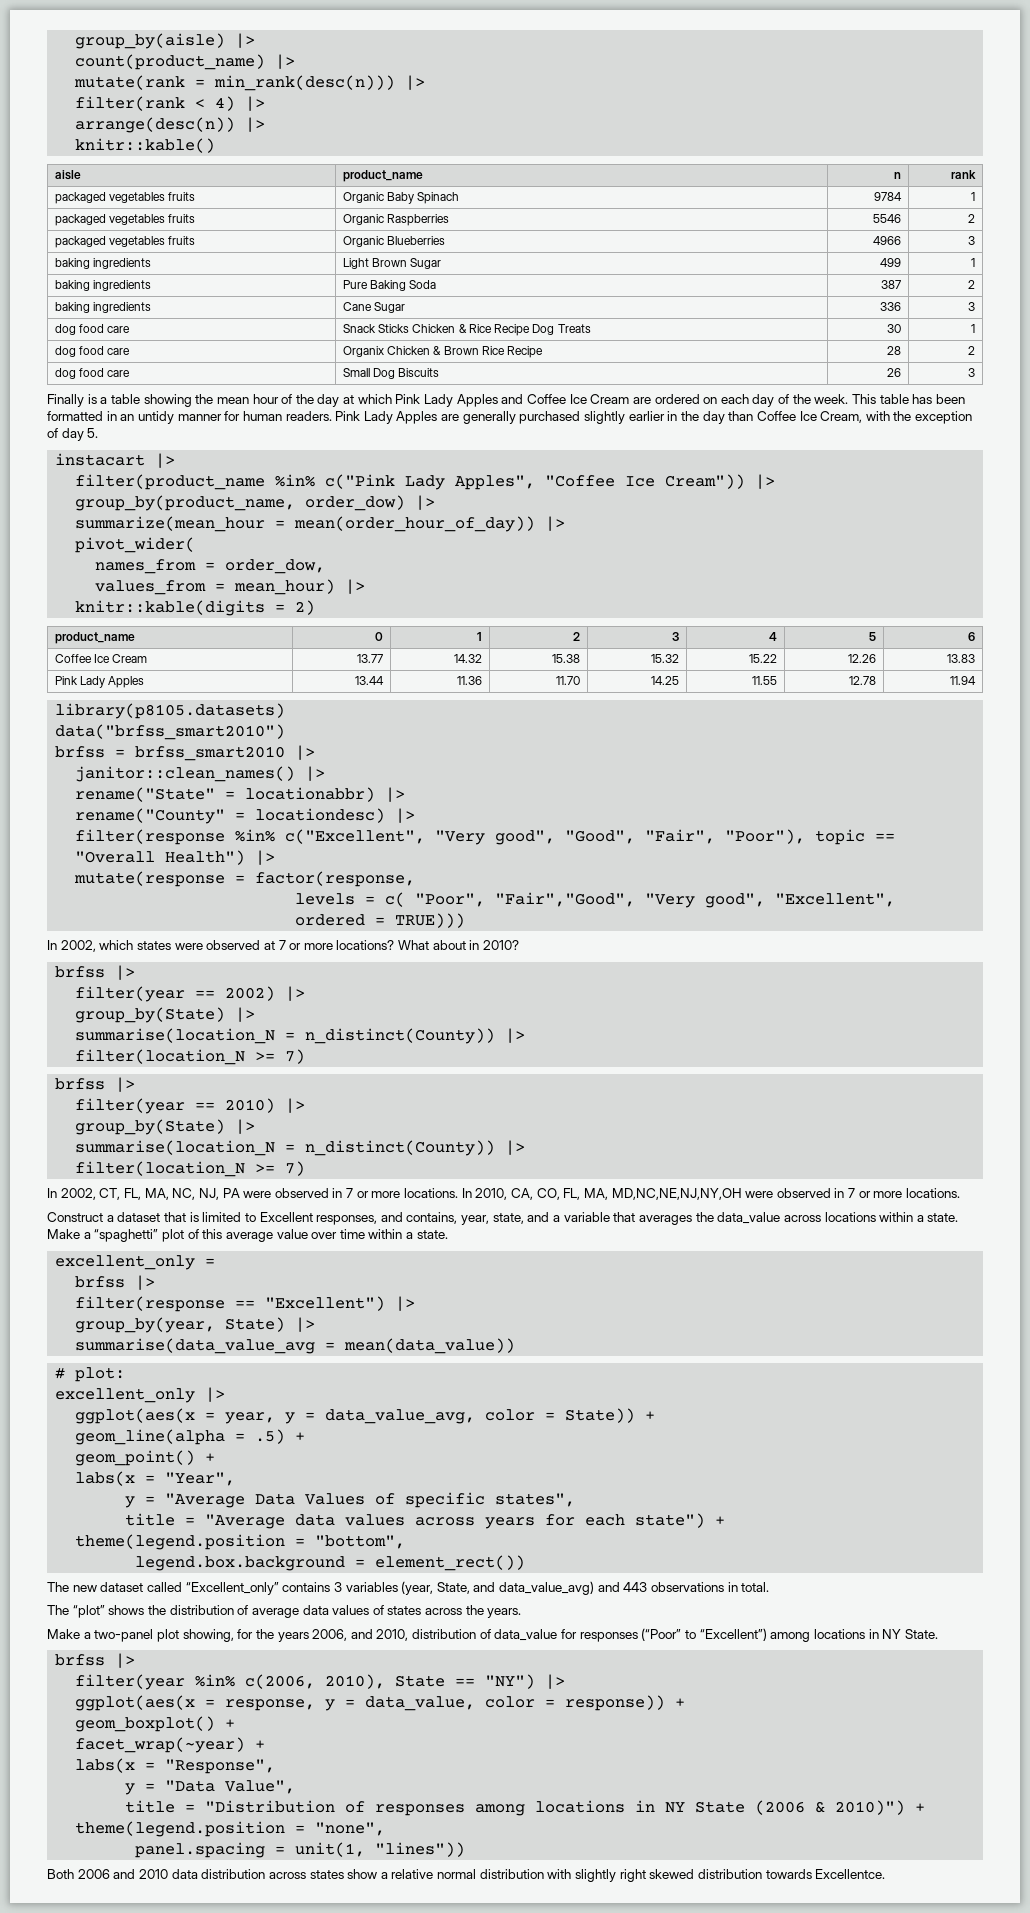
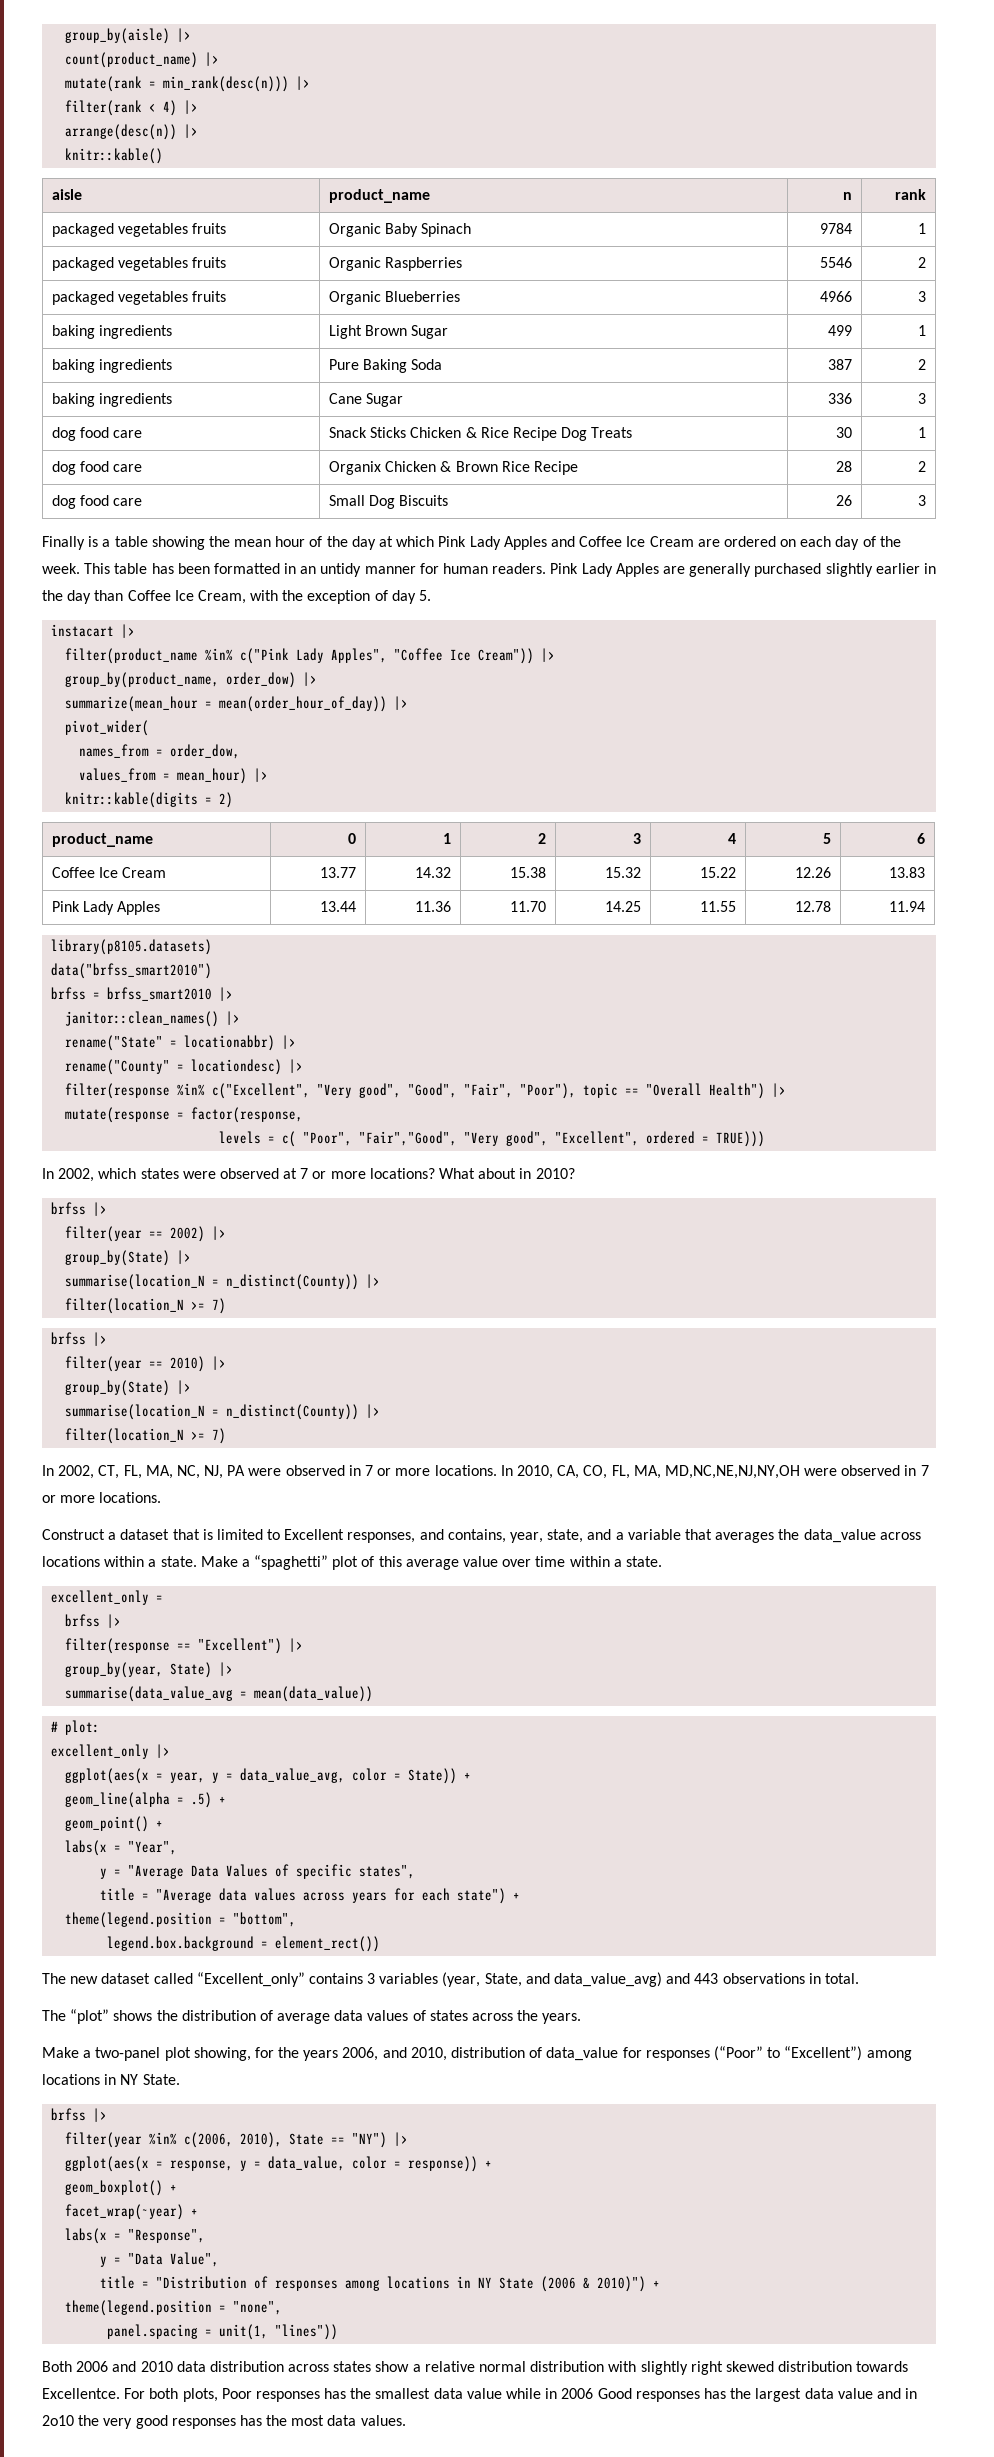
+ For both plots, Poor responses has the smallest data value while in 2006 Good responses has the largest data value and in 2o10 the very good responses has the most data values.

